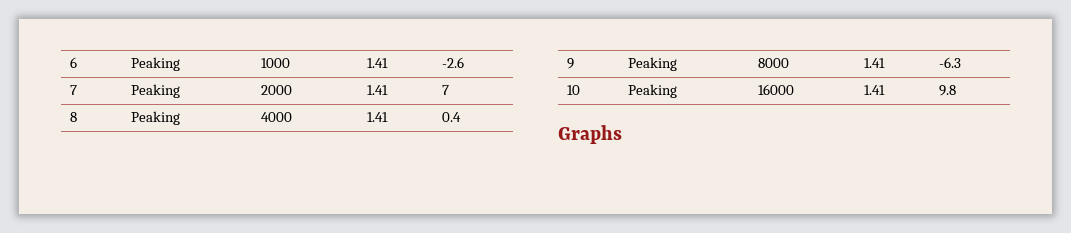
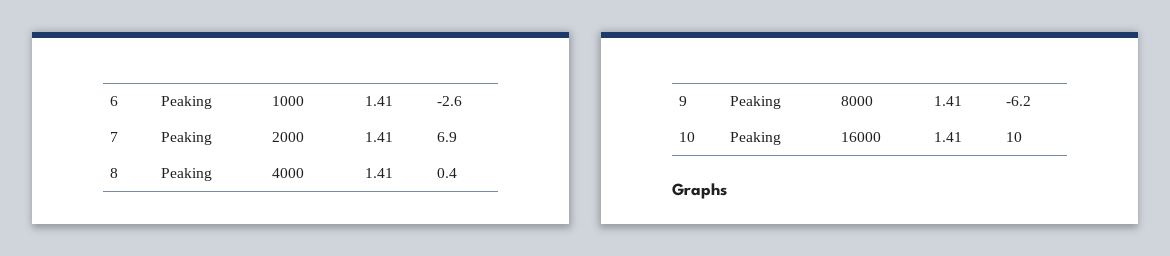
- 7 | Peaking | 2000 | 1.41 | 7
+ 7 | Peaking | 2000 | 1.41 | 6.9
- 9 | Peaking | 8000 | 1.41 | -6.3
+ 9 | Peaking | 8000 | 1.41 | -6.2
- 10 | Peaking | 16000 | 1.41 | 9.8
+ 10 | Peaking | 16000 | 1.41 | 10

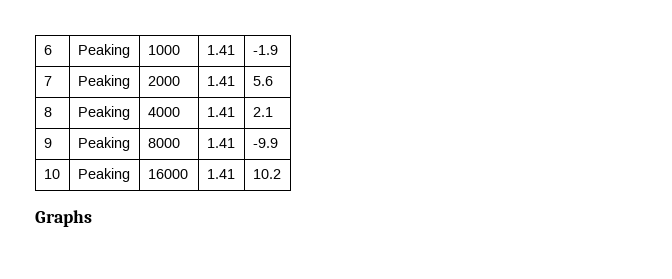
- 6 | Peaking | 1000 | 1.41 | -2.6
+ 6 | Peaking | 1000 | 1.41 | -1.9
- 7 | Peaking | 2000 | 1.41 | 6.9
+ 7 | Peaking | 2000 | 1.41 | 5.6
- 8 | Peaking | 4000 | 1.41 | 0.4
+ 8 | Peaking | 4000 | 1.41 | 2.1
- 9 | Peaking | 8000 | 1.41 | -6.2
+ 9 | Peaking | 8000 | 1.41 | -9.9
- 10 | Peaking | 16000 | 1.41 | 10
+ 10 | Peaking | 16000 | 1.41 | 10.2

